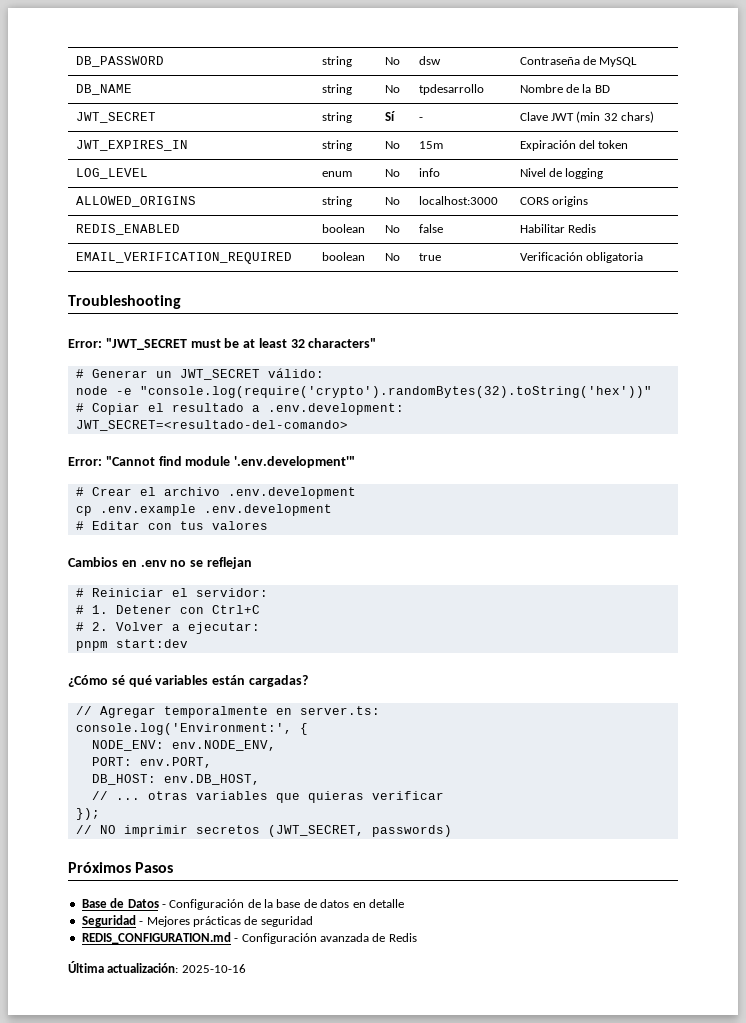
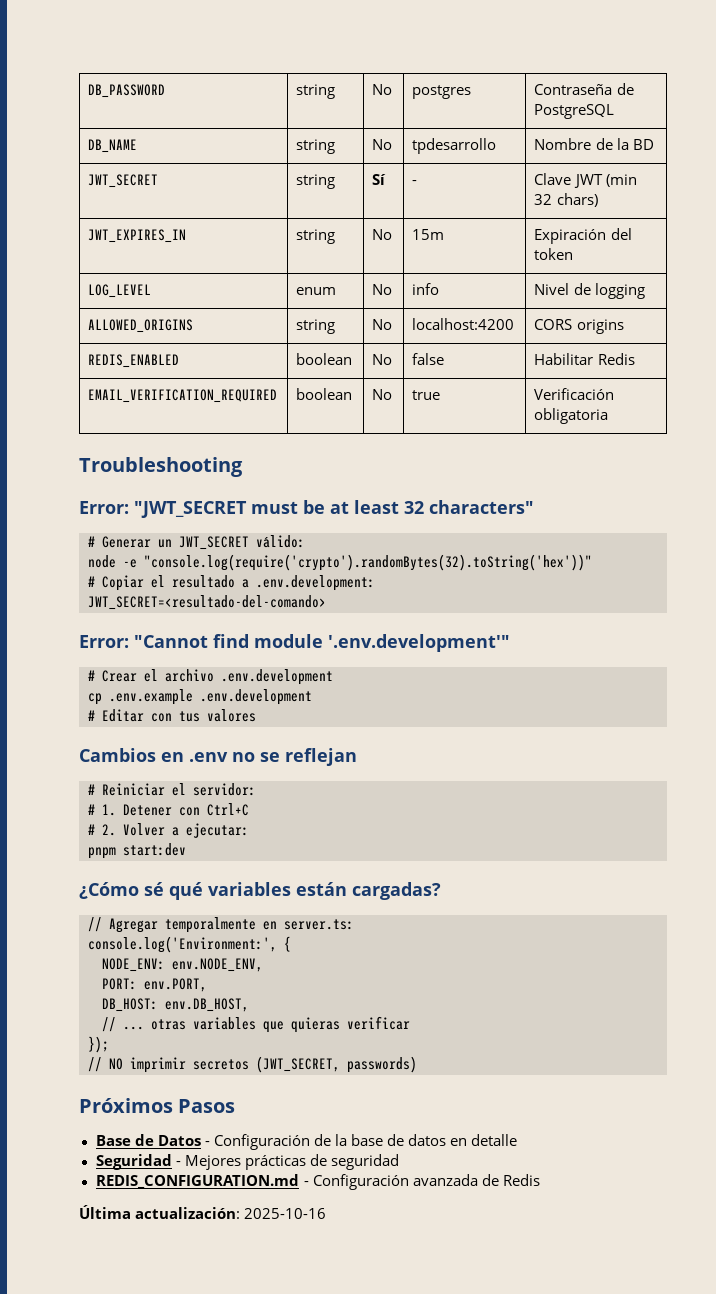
- DB_PASSWORD | string | No | dsw | Contraseña de MySQL
+ DB_PASSWORD | string | No | postgres | Contraseña de PostgreSQL
- ALLOWED_ORIGINS | string | No | localhost:3000 | CORS origins
+ ALLOWED_ORIGINS | string | No | localhost:4200 | CORS origins

